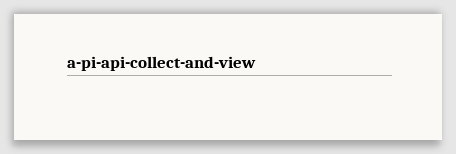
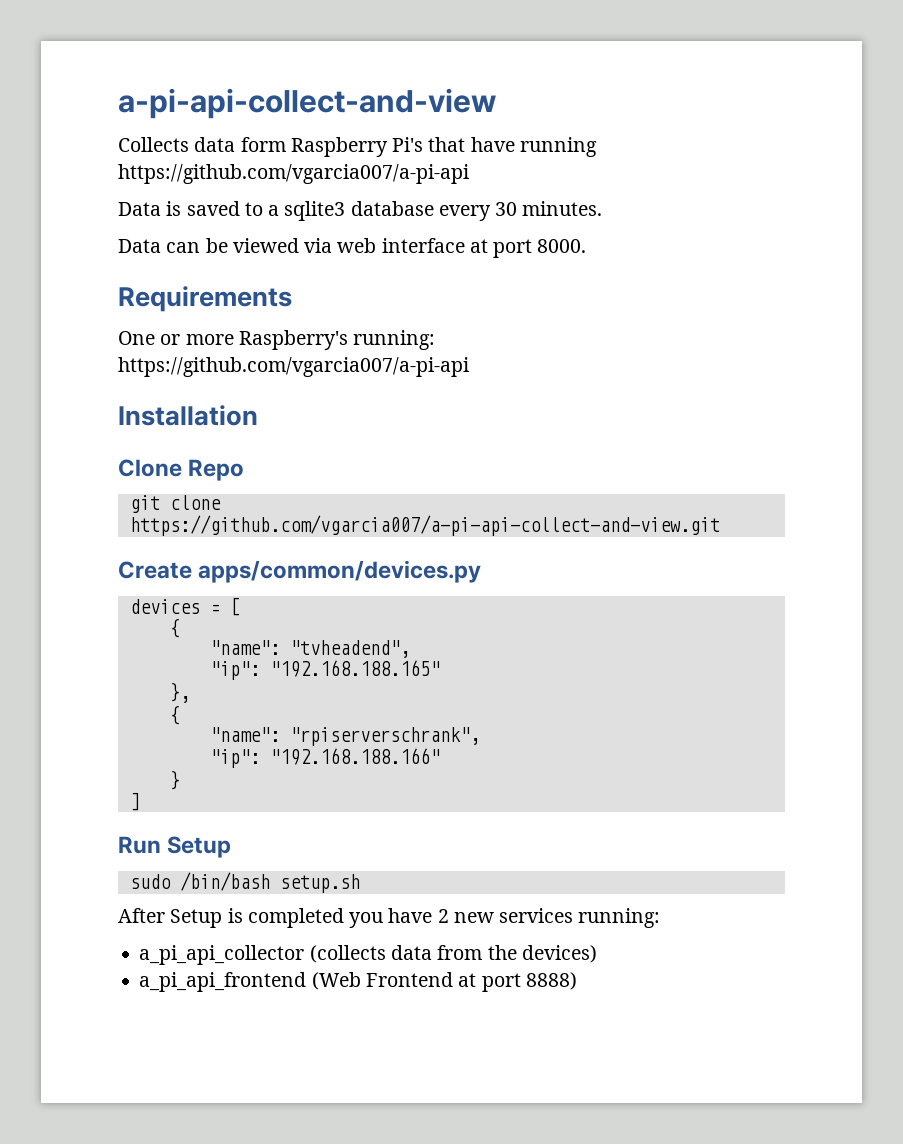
+ Collects data form Raspberry Pi's that have running https://github.com/vgarcia007/a-pi-api
+ Data is saved to a sqlite3 database every 30 minutes.
+ Data can be viewed via web interface at port 8000.
+ Requirements
+ One or more Raspberry's running: https://github.com/vgarcia007/a-pi-api
+ Installation
+ Clone Repo
+ git clone https://github.com/vgarcia007/a-pi-api-collect-and-view.git
+ Create apps/common/devices.py
+ devices = [
+ {
+ "name": "tvheadend",
+ "ip": "192.168.188.165"
+ },
+ {
+ "name": "rpiserverschrank",
+ "ip": "192.168.188.166"
+ }
+ ]
+ Run Setup
+ sudo /bin/bash setup.sh
+ After Setup is completed you have 2 new services running:
+ a_pi_api_collector (collects data from the devices)
+ a_pi_api_frontend (Web Frontend at port 8888)

